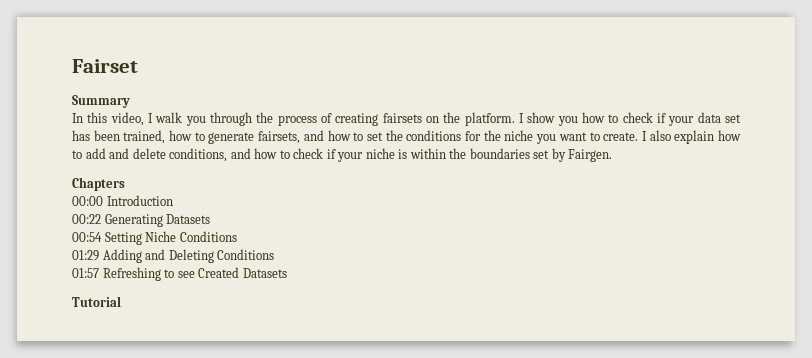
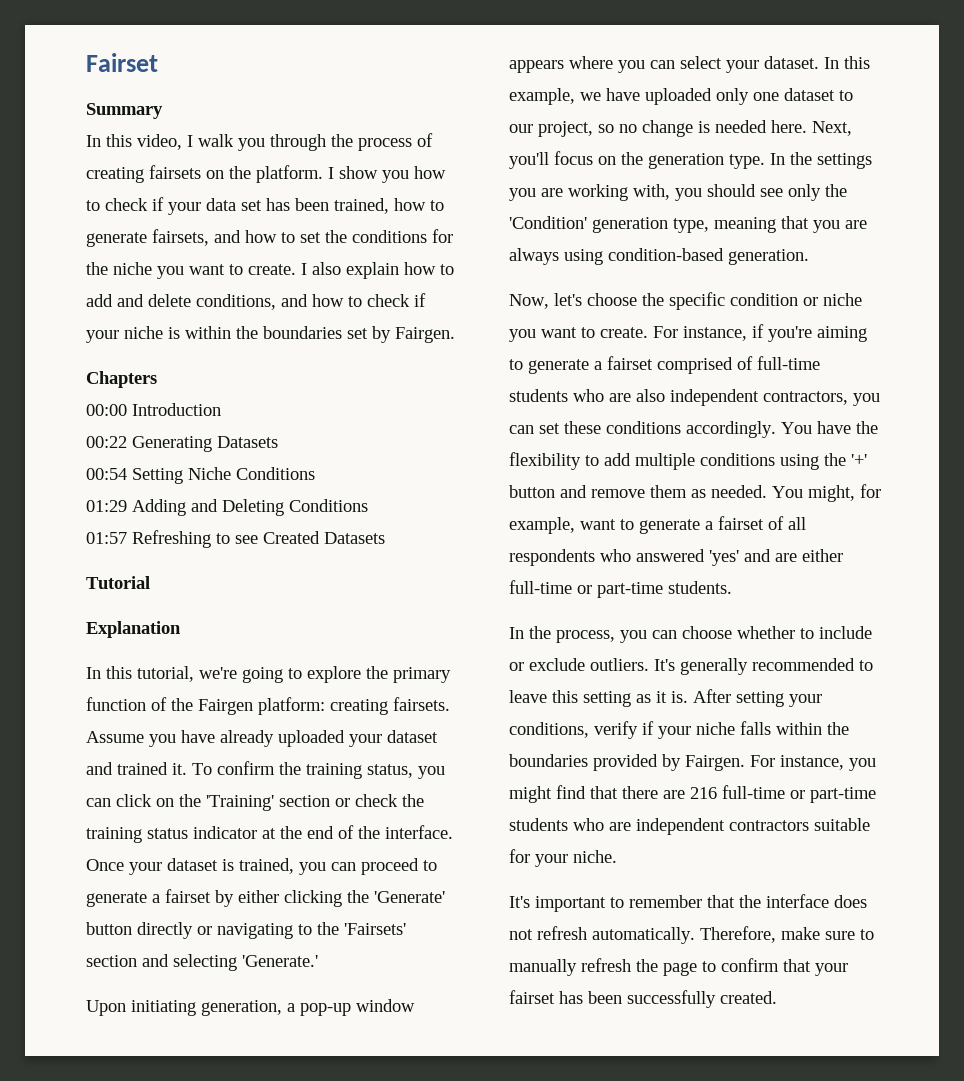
+ Explanation
+ In this tutorial, we're going to explore the primary function of the Fairgen platform: creating fairsets. Assume you have already uploaded your dataset and trained it. To confirm the training status, you can click on the 'Training' section or check the training status indicator at the end of the interface. Once your dataset is trained, you can proceed to generate a fairset by either clicking the 'Generate' button directly or navigating to the 'Fairsets' section and selecting 'Generate.'
+ Upon initiating generation, a pop-up window appears where you can select your dataset. In this example, we have uploaded only one dataset to our project, so no change is needed here. Next, you'll focus on the generation type. In the settings you are working with, you should see only the 'Condition' generation type, meaning that you are always using condition-based generation.
+ Now, let's choose the specific condition or niche you want to create. For instance, if you're aiming to generate a fairset comprised of full-time students who are also independent contractors, you can set these conditions accordingly. You have the flexibility to add multiple conditions using the '+' button and remove them as needed. You might, for example, want to generate a fairset of all respondents who answered 'yes' and are either full-time or part-time students.
+ In the process, you can choose whether to include or exclude outliers. It's generally recommended to leave this setting as it is. After setting your conditions, verify if your niche falls within the boundaries provided by Fairgen. For instance, you might find that there are 216 full-time or part-time students who are independent contractors suitable for your niche.
+ It's important to remember that the interface does not refresh automatically. Therefore, make sure to manually refresh the page to confirm that your fairset has been successfully created.

